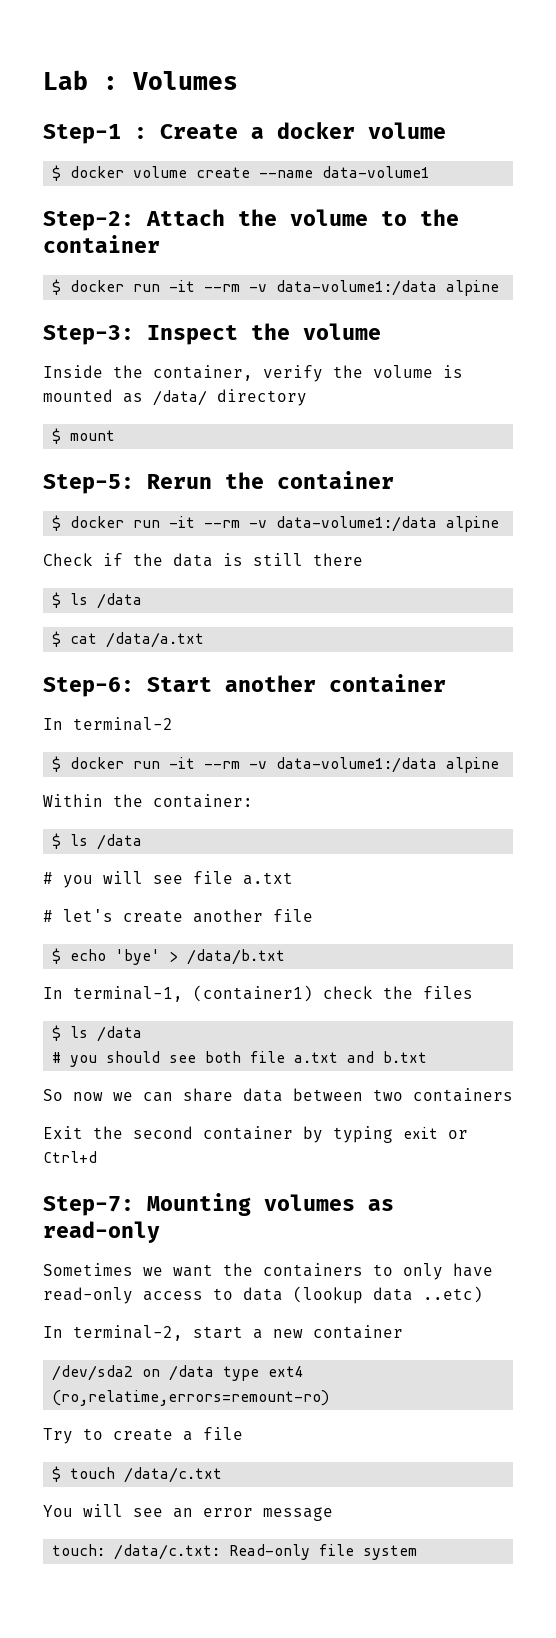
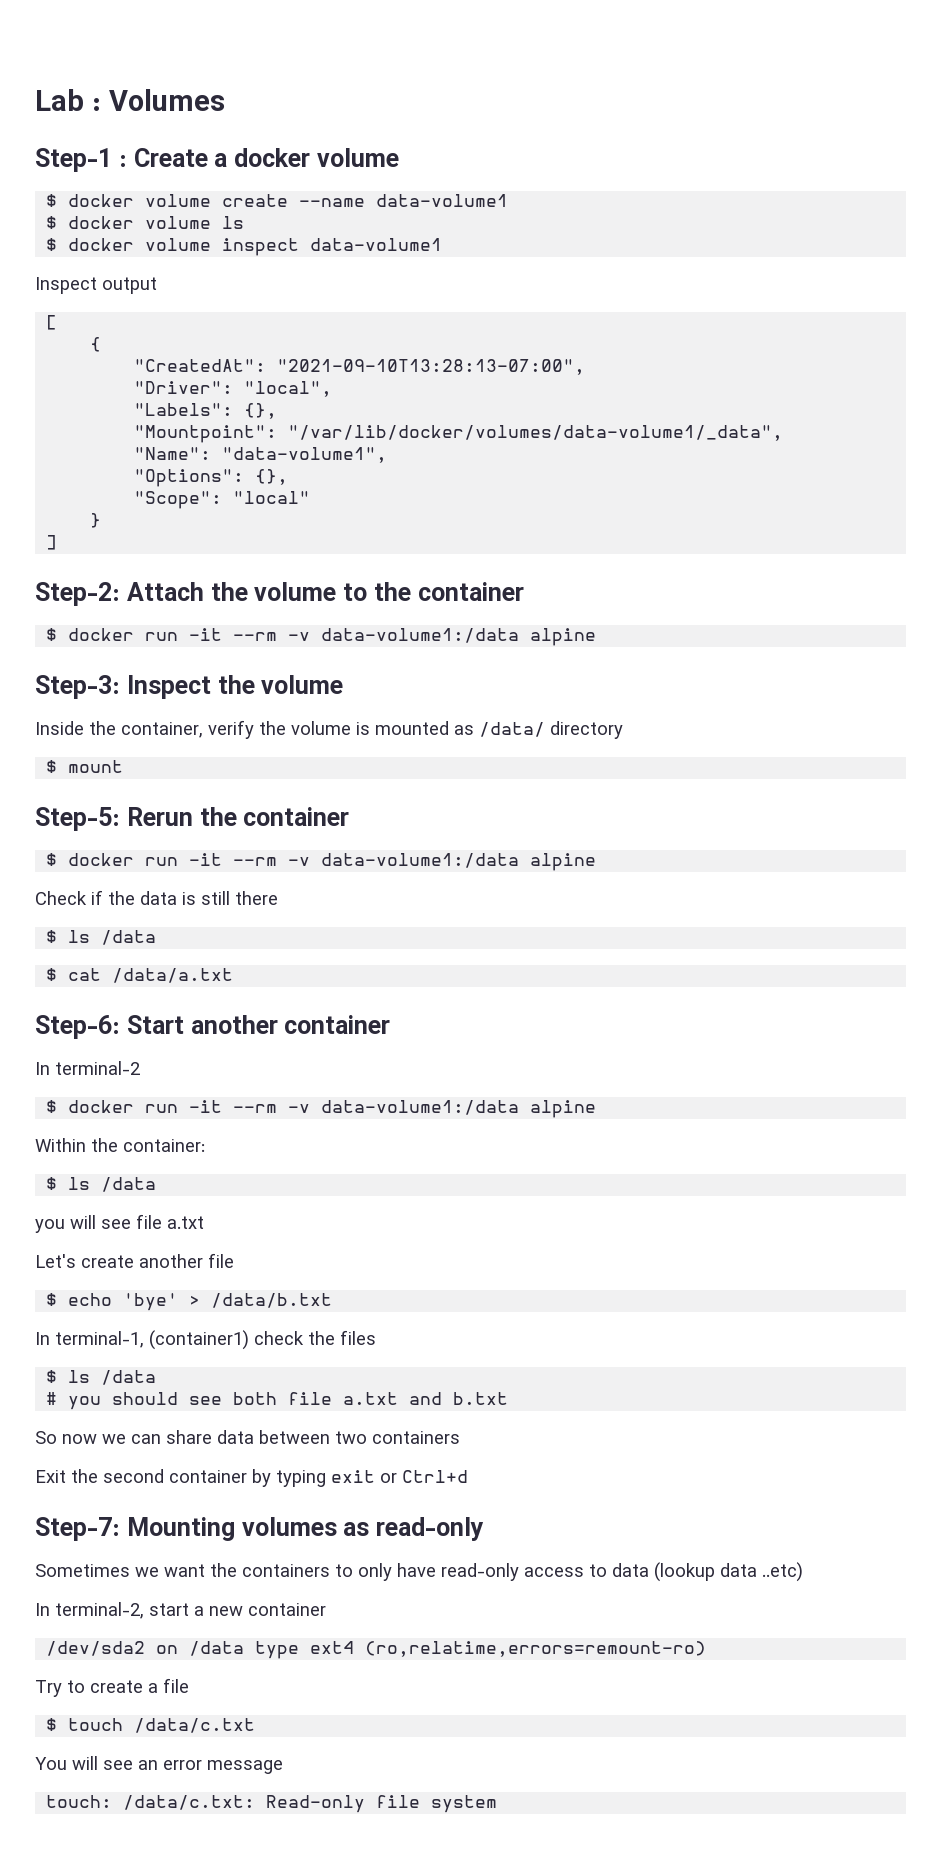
+ $ docker volume ls
+ $ docker volume inspect data-volume1
+ Inspect output
+ [
+ {
+ "CreatedAt": "2021-09-10T13:28:13-07:00",
+ "Driver": "local",
+ "Labels": {},
+ "Mountpoint": "/var/lib/docker/volumes/data-volume1/_data",
+ "Name": "data-volume1",
+ "Options": {},
+ "Scope": "local"
+ }
+ ]
- # you will see file a.txt
+ you will see file a.txt
- # let's create another file
+ Let's create another file

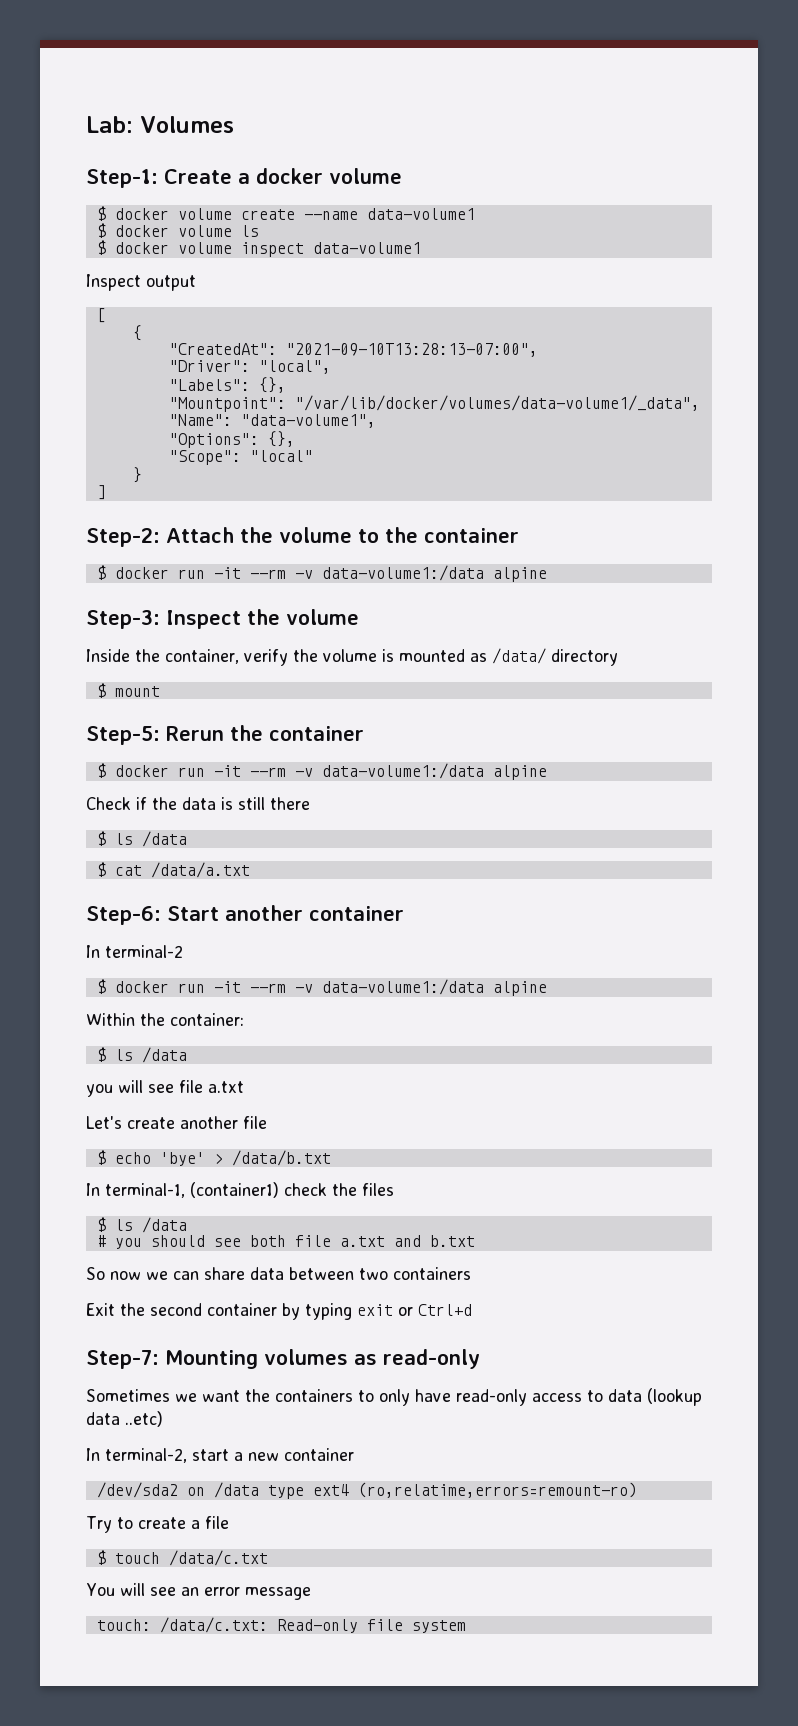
- Lab : Volumes
+ Lab: Volumes
- Step-1 : Create a docker volume
+ Step-1: Create a docker volume

